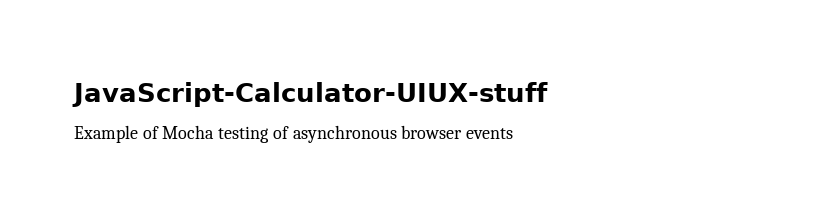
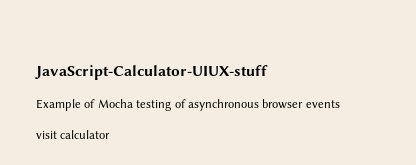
+ visit calculator

